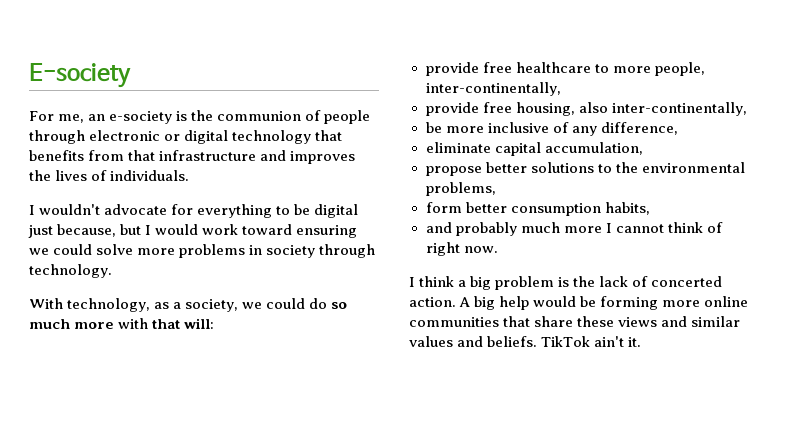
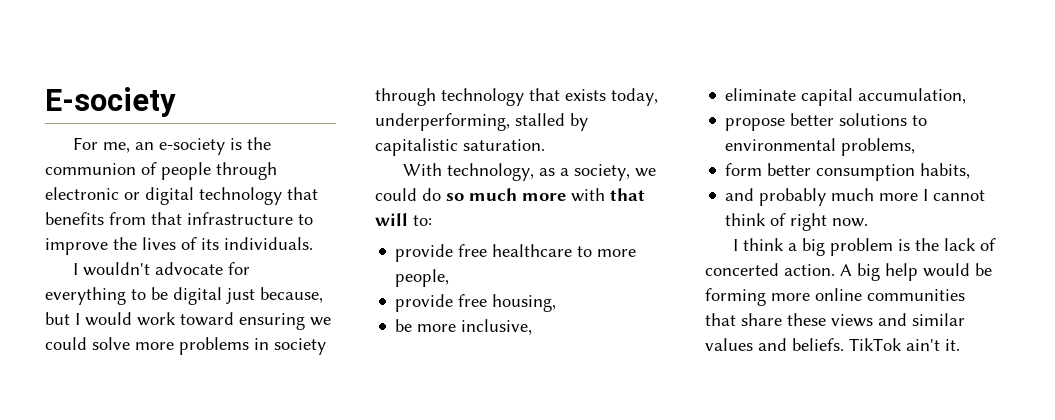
- For me, an e-society is the communion of people through electronic or digital technology that benefits from that infrastructure and improves the lives of individuals.
+ For me, an e-society is the communion of people through electronic or digital technology that benefits from that infrastructure to improve the lives of its individuals.
- I wouldn't advocate for everything to be digital just because, but I would work toward ensuring we could solve more problems in society through technology.
+ I wouldn't advocate for everything to be digital just because, but I would work toward ensuring we could solve more problems in society through technology that exists today, underperforming, stalled by capitalistic saturation.
- With technology, as a society, we could do so much more with that will:
+ With technology, as a society, we could do so much more with that will to:
- provide free healthcare to more people, inter-continentally,
+ provide free healthcare to more people,
- provide free housing, also inter-continentally,
+ provide free housing,
- be more inclusive of any difference,
+ be more inclusive,
- propose better solutions to the environmental problems,
+ propose better solutions to environmental problems,

